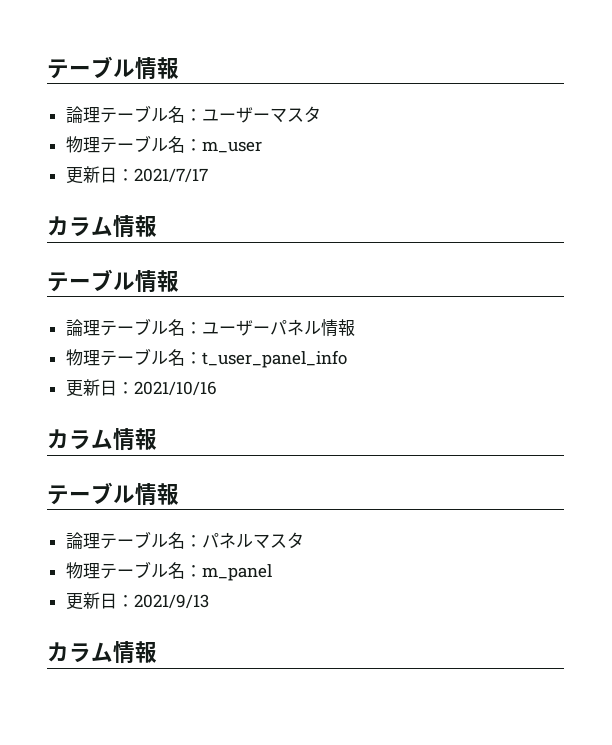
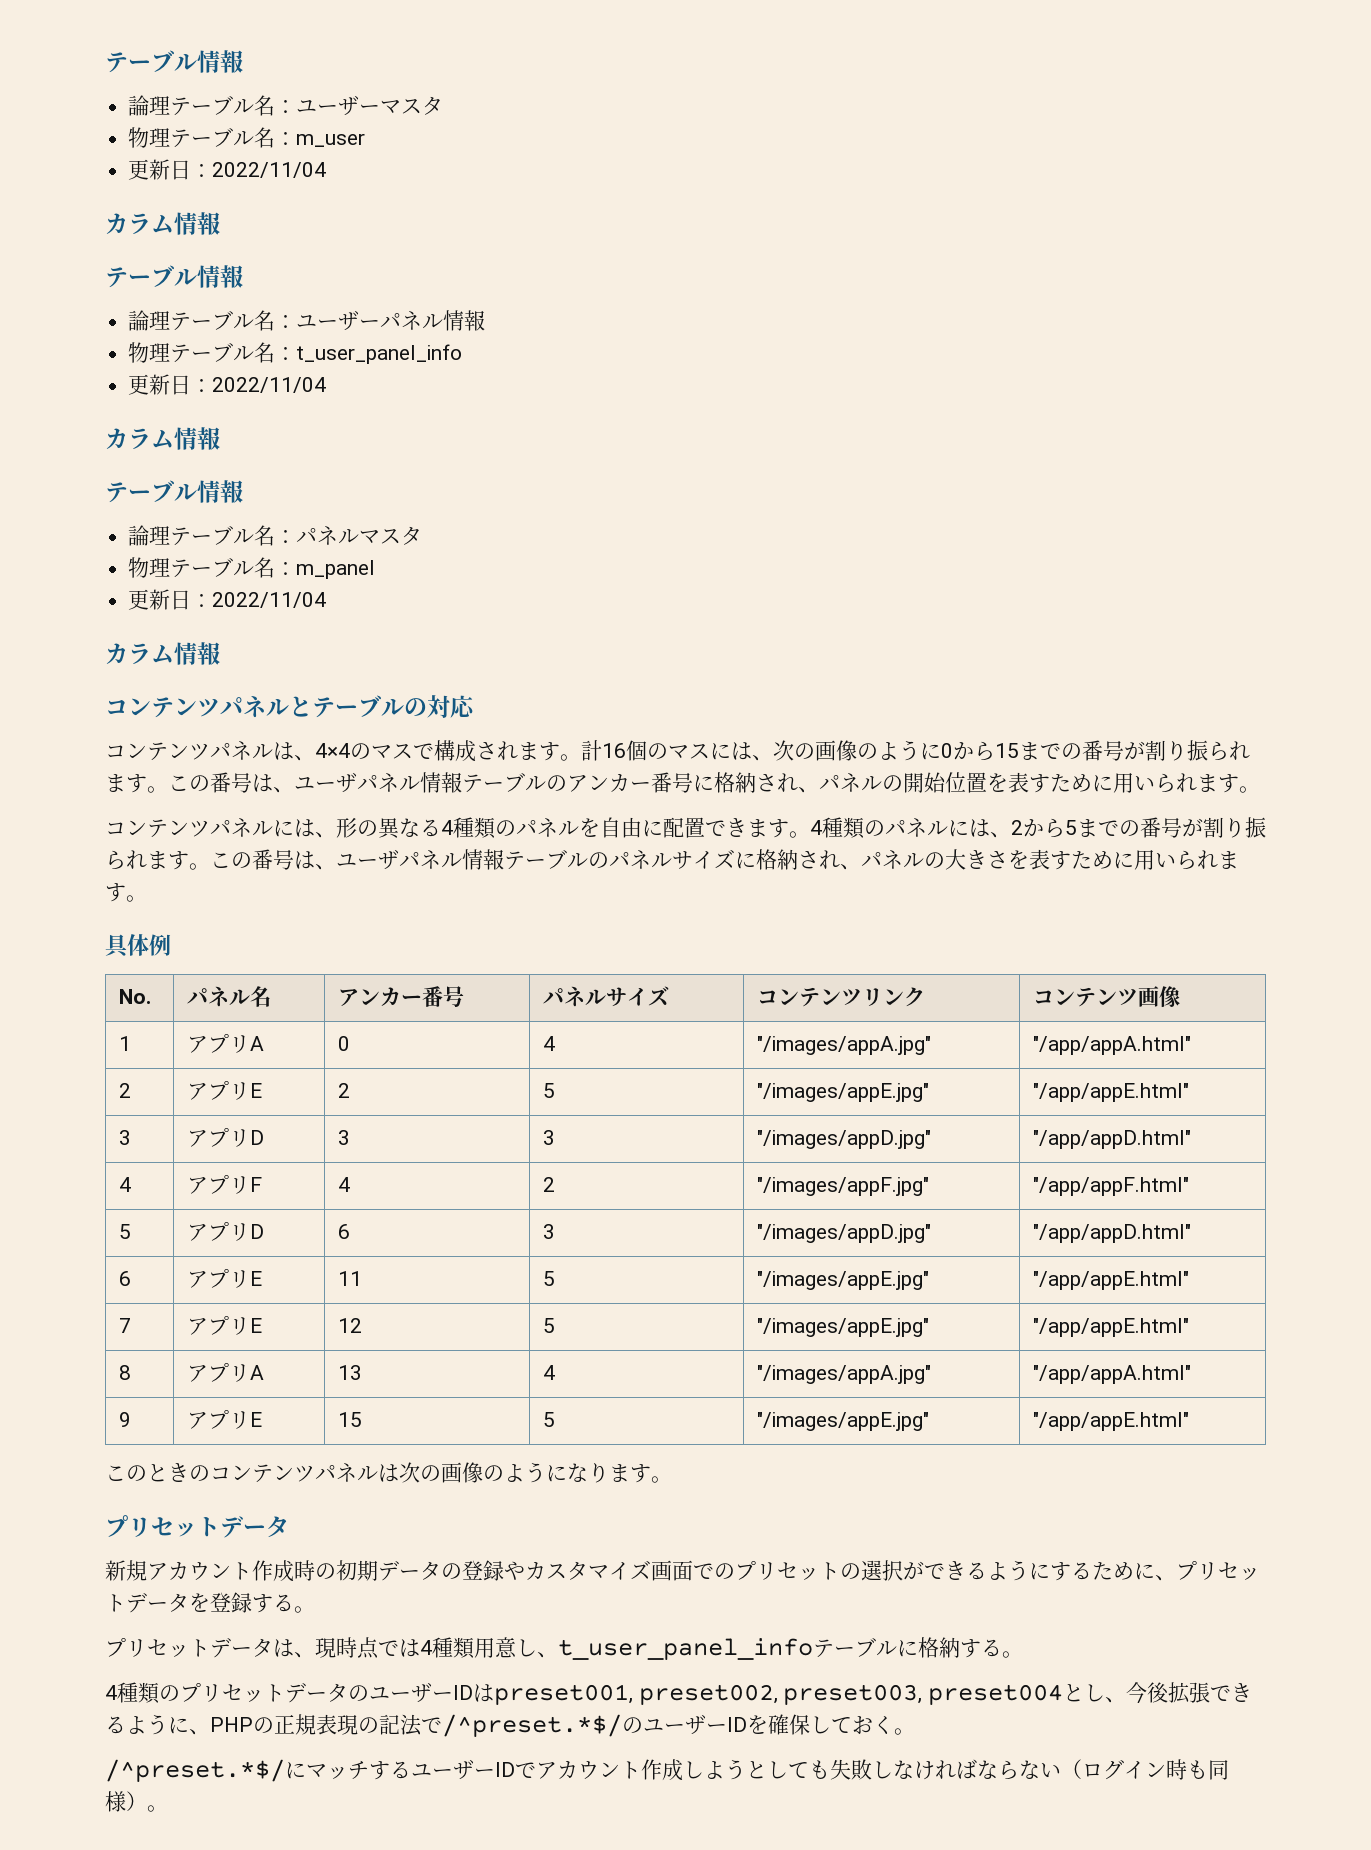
  物理テーブル名：m_user
- 更新日：2021/7/17
+ 更新日：2022/11/04
  物理テーブル名：t_user_panel_info
- 更新日：2021/10/16
+ 更新日：2022/11/04
  物理テーブル名：m_panel
- 更新日：2021/9/13
+ 更新日：2022/11/04
  カラム情報
+ コンテンツパネルとテーブルの対応
+ コンテンツパネルは、4×4のマスで構成されます。計16個のマスには、次の画像のように0から15までの番号が割り振られます。この番号は、ユーザパネル情報テーブルのアンカー番号に格納され、パネルの開始位置を表すために用いられます。
+ コンテンツパネルには、形の異なる4種類のパネルを自由に配置できます。4種類のパネルには、2から5までの番号が割り振られます。この番号は、ユーザパネル情報テーブルのパネルサイズに格納され、パネルの大きさを表すために用いられます。
+ 具体例
+ No. | パネル名 | アンカー番号 | パネルサイズ | コンテンツリンク | コンテンツ画像
+ 1 | アプリA | 0 | 4 | "/images/appA.jpg" | "/app/appA.html"
+ 2 | アプリE | 2 | 5 | "/images/appE.jpg" | "/app/appE.html"
+ 3 | アプリD | 3 | 3 | "/images/appD.jpg" | "/app/appD.html"
+ 4 | アプリF | 4 | 2 | "/images/appF.jpg" | "/app/appF.html"
+ 5 | アプリD | 6 | 3 | "/images/appD.jpg" | "/app/appD.html"
+ 6 | アプリE | 11 | 5 | "/images/appE.jpg" | "/app/appE.html"
+ 7 | アプリE | 12 | 5 | "/images/appE.jpg" | "/app/appE.html"
+ 8 | アプリA | 13 | 4 | "/images/appA.jpg" | "/app/appA.html"
+ 9 | アプリE | 15 | 5 | "/images/appE.jpg" | "/app/appE.html"
+ このときのコンテンツパネルは次の画像のようになります。
+ プリセットデータ
+ 新規アカウント作成時の初期データの登録やカスタマイズ画面でのプリセットの選択ができるようにするために、プリセットデータを登録する。
+ プリセットデータは、現時点では4種類用意し、t_user_panel_infoテーブルに格納する。
+ 4種類のプリセットデータのユーザーIDはpreset001, preset002, preset003, preset004とし、今後拡張できるように、PHPの正規表現の記法で/^preset.*$/のユーザーIDを確保しておく。
+ /^preset.*$/にマッチするユーザーIDでアカウント作成しようとしても失敗しなければならない（ログイン時も同様）。

